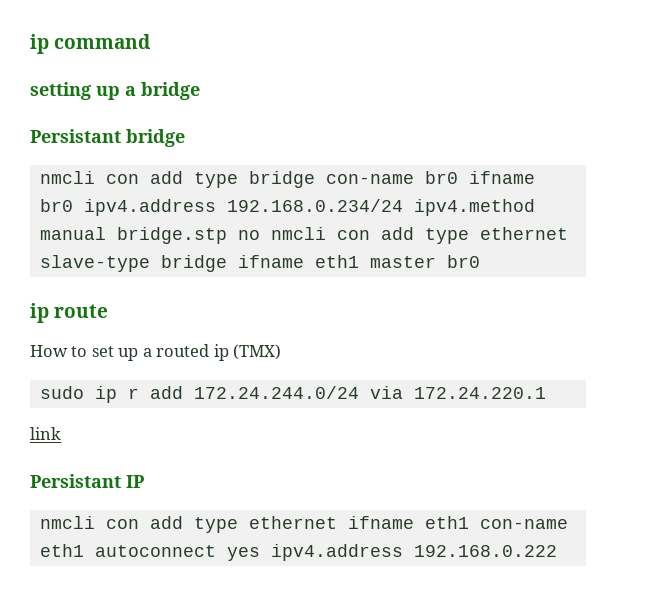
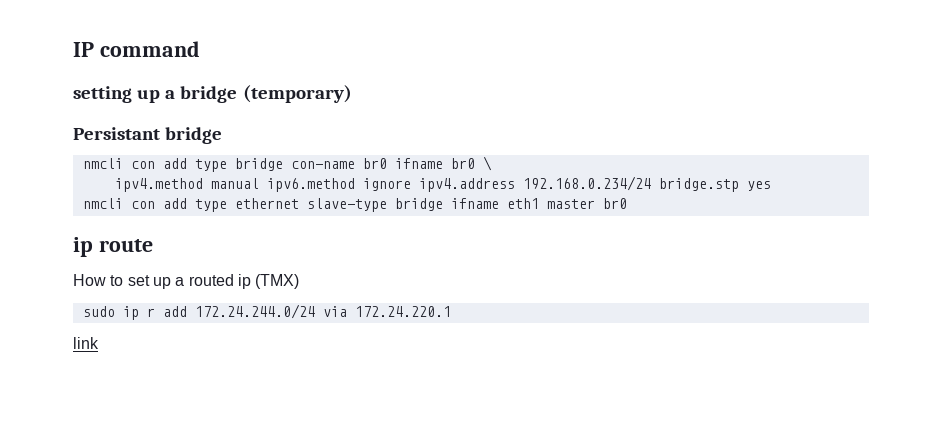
- ip command
+ IP command
- setting up a bridge
+ setting up a bridge (temporary)
- nmcli con add type bridge con-name br0 ifname br0 ipv4.address 192.168.0.234/24 ipv4.method manual bridge.stp no nmcli con add type ethernet slave-type bridge ifname eth1 master br0
+ nmcli con add type bridge con-name br0 ifname br0 \
+ ipv4.method manual ipv6.method ignore ipv4.address 192.168.0.234/24 bridge.stp yes
+ nmcli con add type ethernet slave-type bridge ifname eth1 master br0
- Persistant IP
- nmcli con add type ethernet ifname eth1 con-name eth1 autoconnect yes ipv4.address 192.168.0.222

